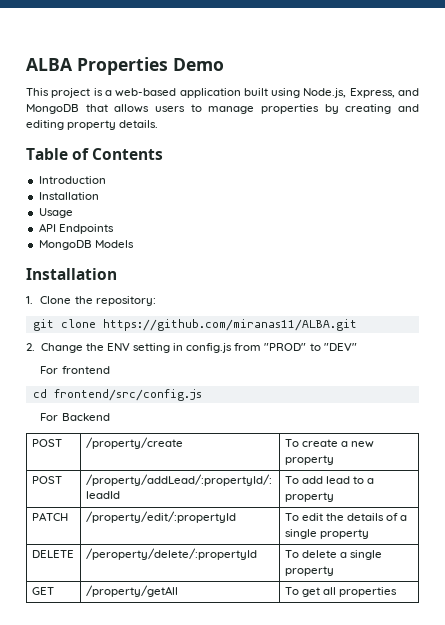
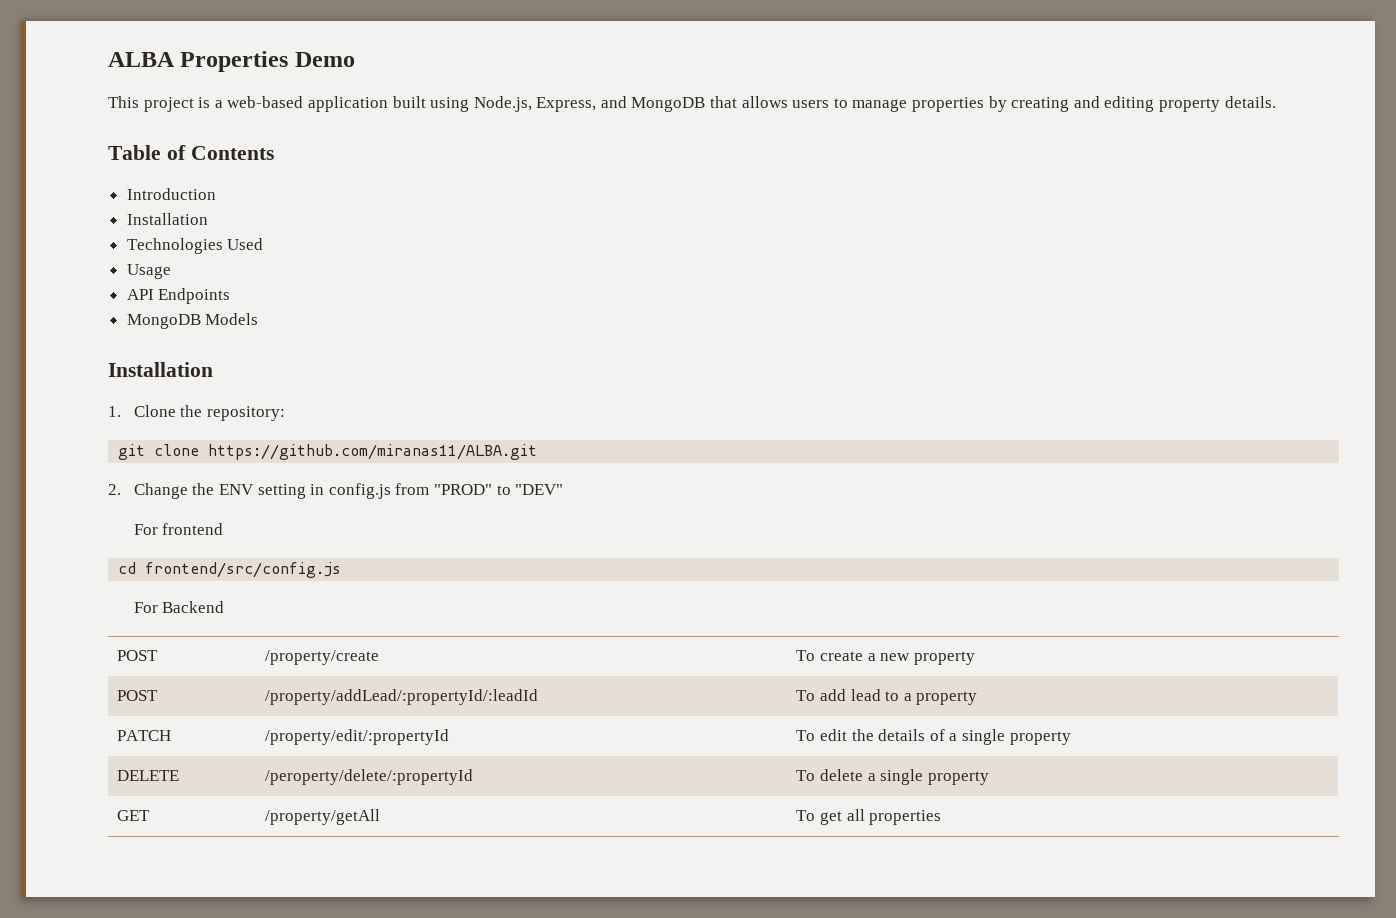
+ Technologies Used

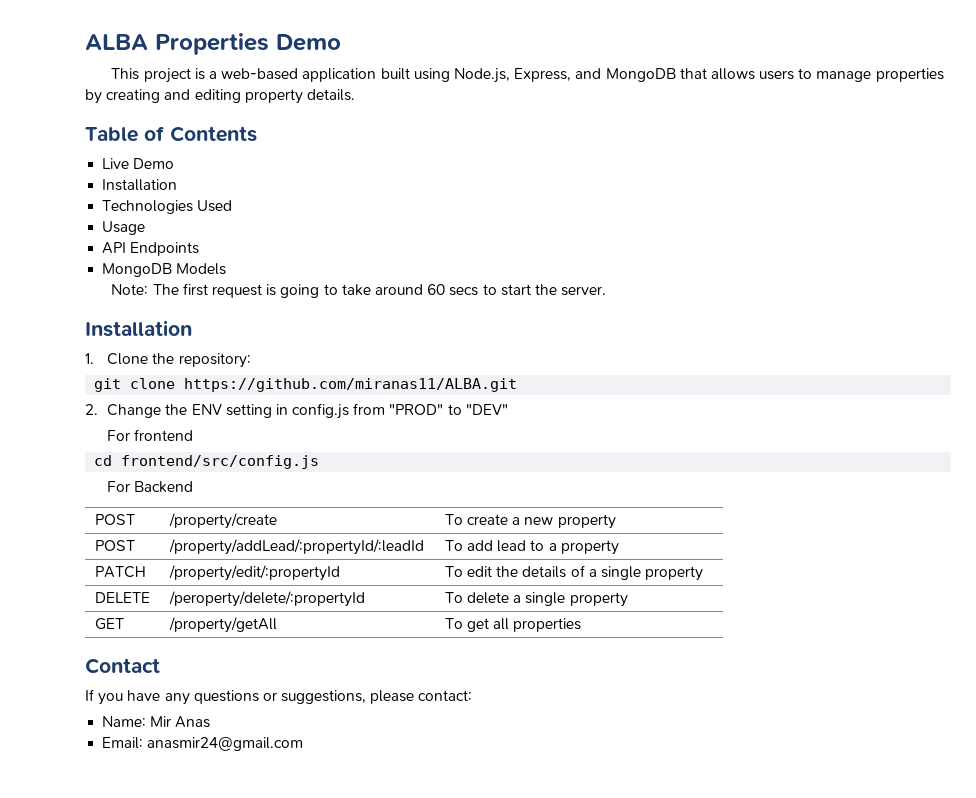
- Introduction
+ Live Demo
+ Note: The first request is going to take around 60 secs to start the server.
+ Contact
+ If you have any questions or suggestions, please contact:
+ Name: Mir Anas
+ Email: anasmir24@gmail.com

